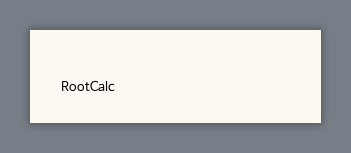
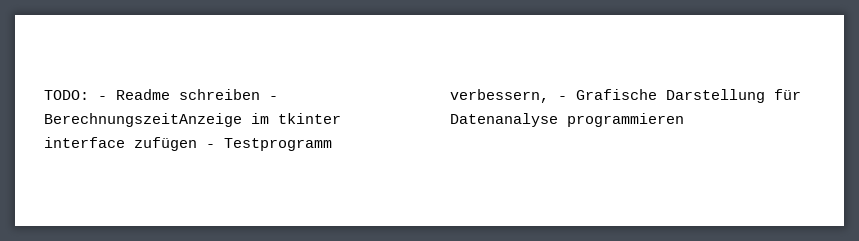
- RootCalc
+ TODO: - Readme schreiben - BerechnungszeitAnzeige im tkinter interface zufügen - Testprogramm verbessern, - Grafische Darstellung für Datenanalyse programmieren

